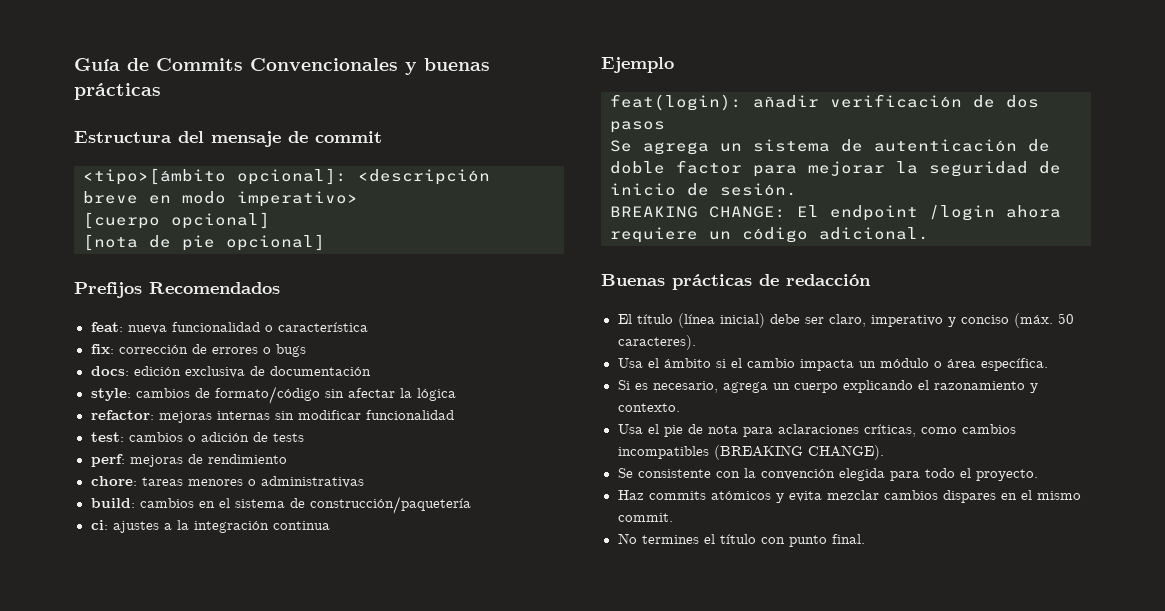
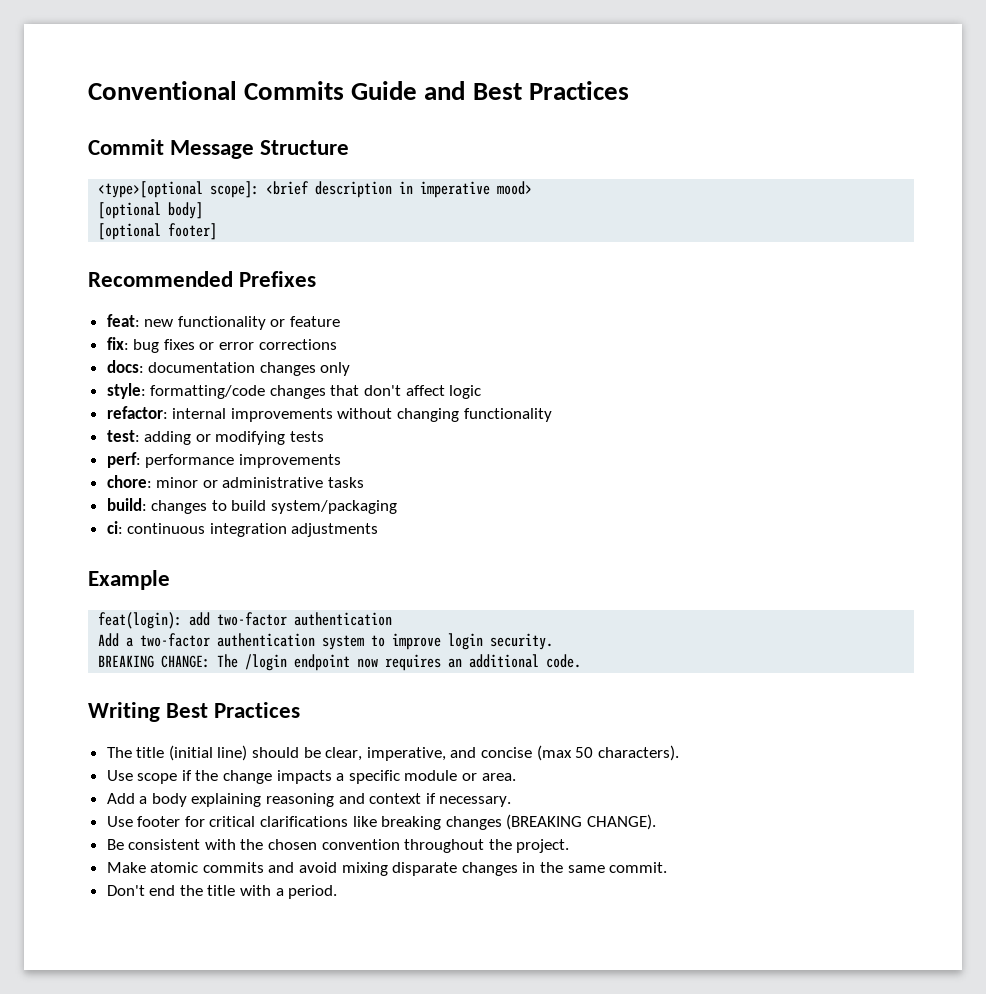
- Guía de Commits Convencionales y buenas prácticas
- Estructura del mensaje de commit
- <tipo>[ámbito opcional]: <descripción breve en modo imperativo>
- [cuerpo opcional]
- [nota de pie opcional]
- Prefijos Recomendados
- feat: nueva funcionalidad o característica
- fix: corrección de errores o bugs
- docs: edición exclusiva de documentación
- style: cambios de formato/código sin afectar la lógica
- refactor: mejoras internas sin modificar funcionalidad
- test: cambios o adición de tests
- perf: mejoras de rendimiento
- chore: tareas menores o administrativas
- build: cambios en el sistema de construcción/paquetería
- ci: ajustes a la integración continua
- Ejemplo
- feat(login): añadir verificación de dos pasos
- Se agrega un sistema de autenticación de doble factor para mejorar la seguridad de inicio de sesión.
- BREAKING CHANGE: El endpoint /login ahora requiere un código adicional.
- Buenas prácticas de redacción
- El título (línea inicial) debe ser claro, imperativo y conciso (máx. 50 caracteres).
- Usa el ámbito si el cambio impacta un módulo o área específica.
- Si es necesario, agrega un cuerpo explicando el razonamiento y contexto.
- Usa el pie de nota para aclaraciones críticas, como cambios incompatibles (BREAKING CHANGE).
- Se consistente con la convención elegida para todo el proyecto.
- Haz commits atómicos y evita mezclar cambios dispares en el mismo commit.
- No termines el título con punto final.
+ Conventional Commits Guide and Best Practices
+ Commit Message Structure
+ <type>[optional scope]: <brief description in imperative mood>
+ [optional body]
+ [optional footer]
+ Recommended Prefixes
+ feat: new functionality or feature
+ fix: bug fixes or error corrections
+ docs: documentation changes only
+ style: formatting/code changes that don't affect logic
+ refactor: internal improvements without changing functionality
+ test: adding or modifying tests
+ perf: performance improvements
+ chore: minor or administrative tasks
+ build: changes to build system/packaging
+ ci: continuous integration adjustments
+ Example
+ feat(login): add two-factor authentication
+ Add a two-factor authentication system to improve login security.
+ BREAKING CHANGE: The /login endpoint now requires an additional code.
+ Writing Best Practices
+ The title (initial line) should be clear, imperative, and concise (max 50 characters).
+ Use scope if the change impacts a specific module or area.
+ Add a body explaining reasoning and context if necessary.
+ Use footer for critical clarifications like breaking changes (BREAKING CHANGE).
+ Be consistent with the chosen convention throughout the project.
+ Make atomic commits and avoid mixing disparate changes in the same commit.
+ Don't end the title with a period.

